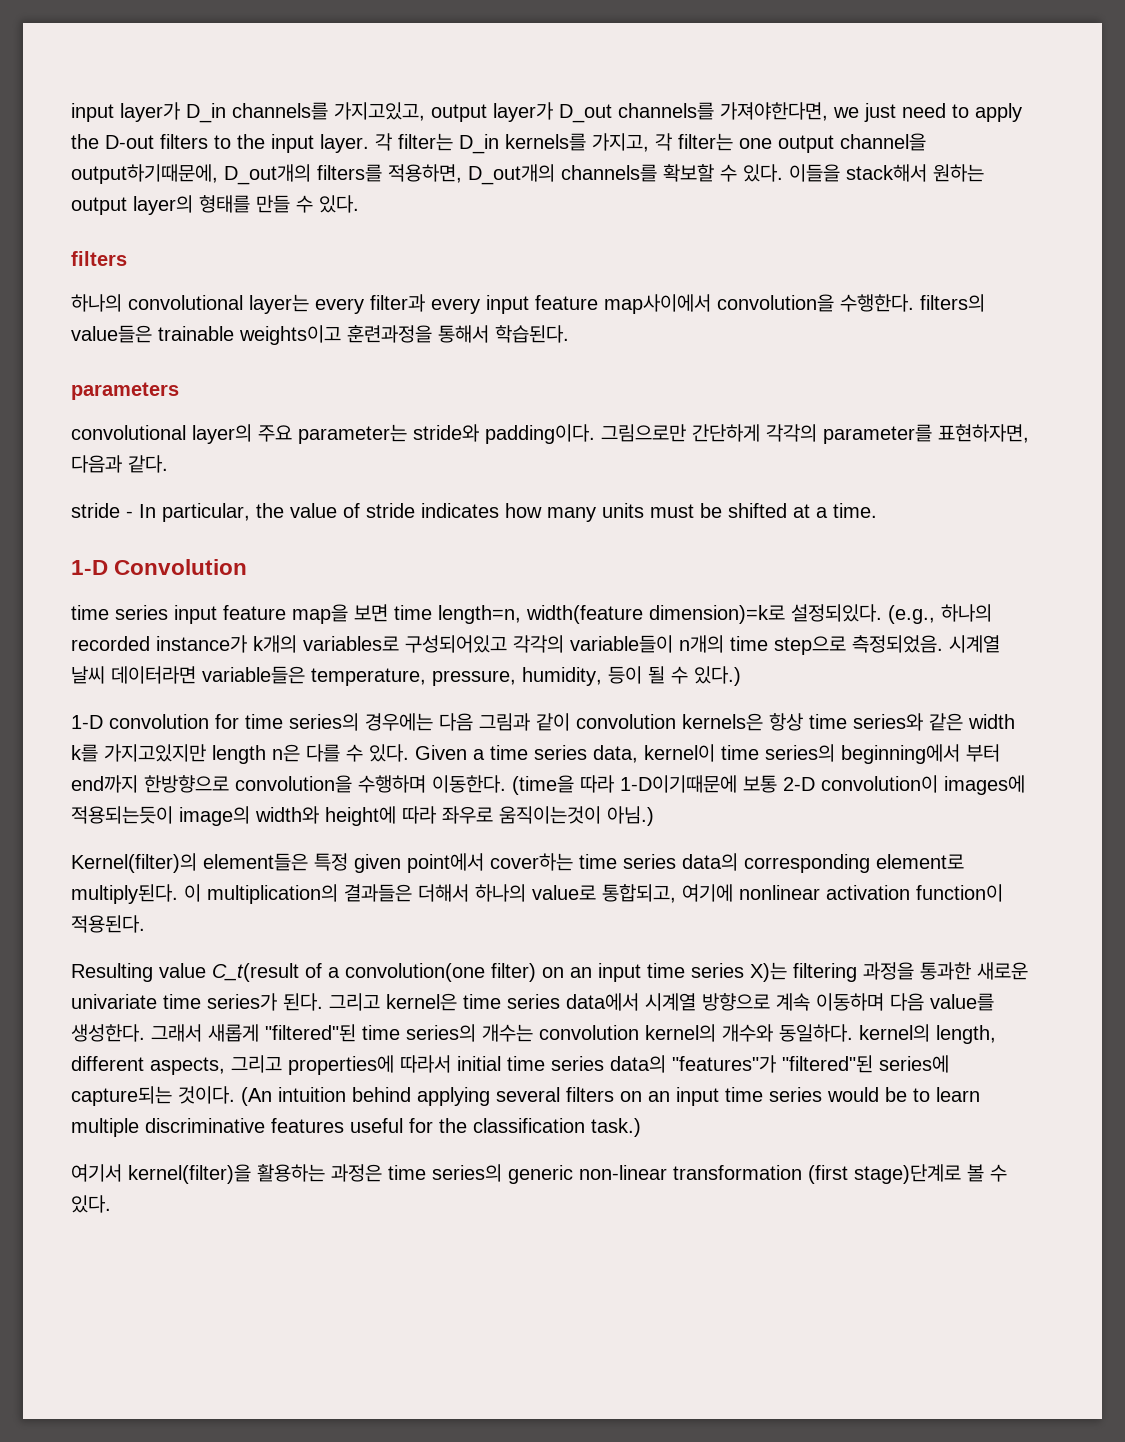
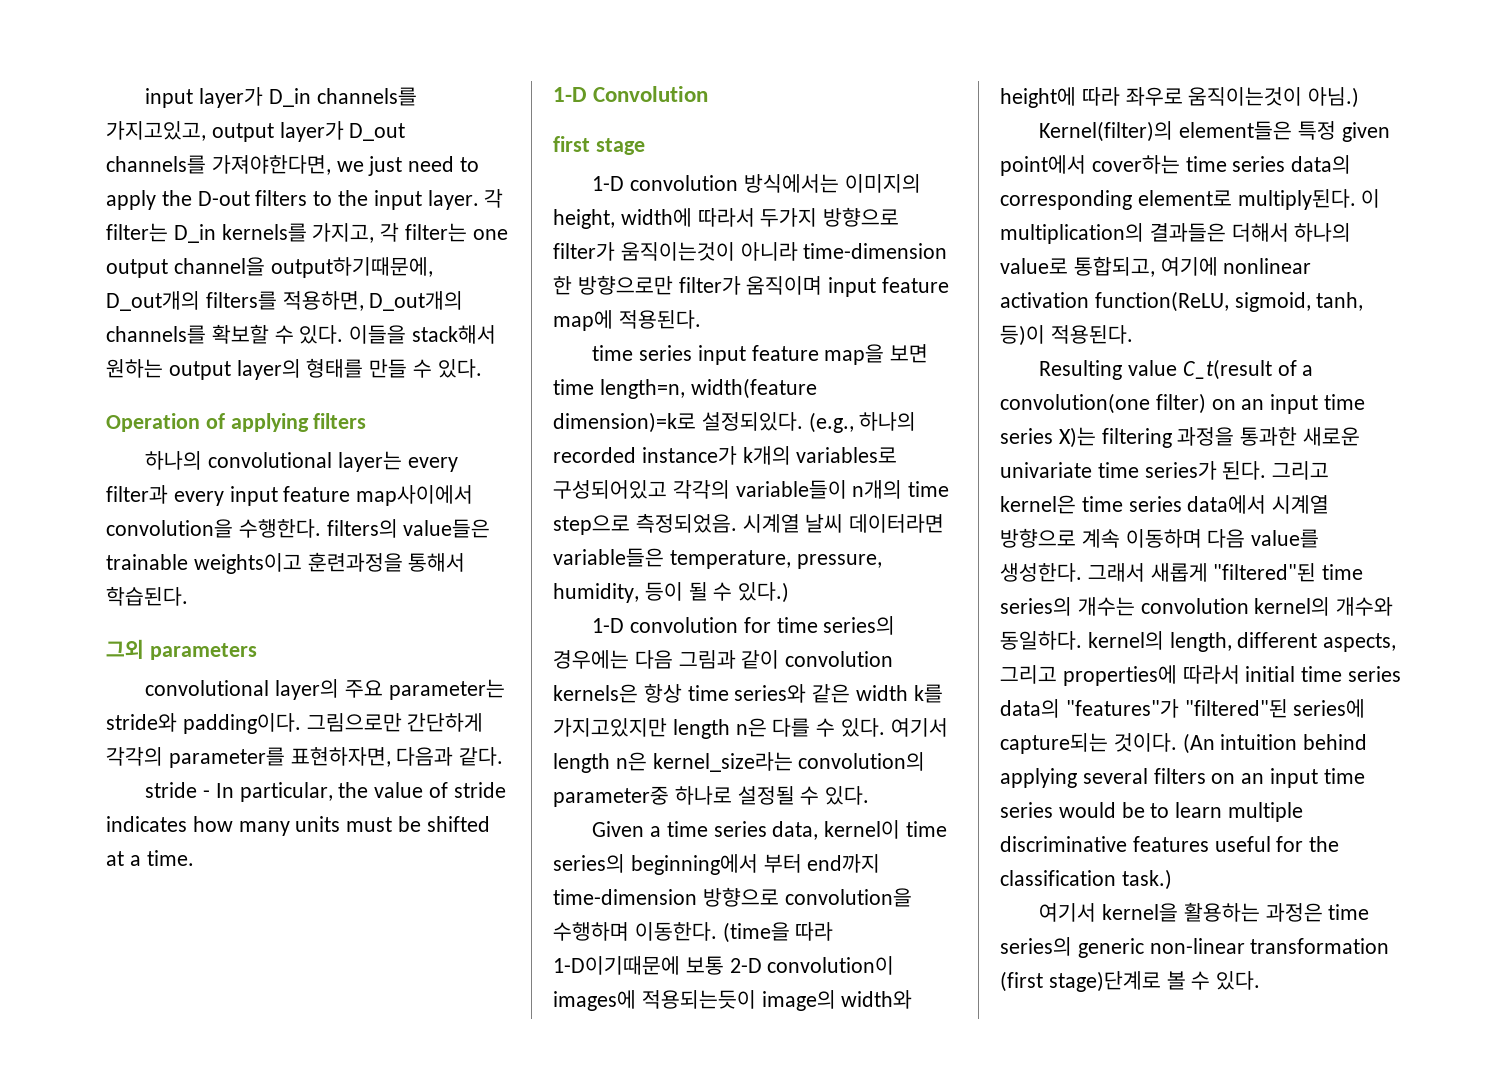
  이들을 stack해서 원하는 output layer의 형태를 만들 수 있다.
- filters
+ Operation of applying filters
- parameters
+ 그외 parameters
+ first stage
+ 1-D convolution 방식에서는 이미지의 height, width에 따라서 두가지 방향으로 filter가 움직이는것이 아니라 time-dimension 한 방향으로만 filter가 움직이며 input feature map에 적용된다.
- 1-D convolution for time series의 경우에는 다음 그림과 같이 convolution kernels은 항상 time series와 같은 width k를 가지고있지만 length n은 다를 수 있다. Given a time series data, kernel이 time series의 beginning에서 부터 end까지 한방향으로 convolution을 수행하며 이동한다.
+ 1-D convolution for time series의 경우에는 다음 그림과 같이 convolution kernels은 항상 time series와 같은 width k를 가지고있지만 length n은 다를 수 있다. 여기서 length n은 kernel_size라는 convolution의 parameter중 하나로 설정될 수 있다.
+ Given a time series data, kernel이 time series의 beginning에서 부터 end까지 time-dimension 방향으로 convolution을 수행하며 이동한다.
- 이 multiplication의 결과들은 더해서 하나의 value로 통합되고, 여기에 nonlinear activation function이 적용된다.
+ 이 multiplication의 결과들은 더해서 하나의 value로 통합되고, 여기에 nonlinear activation function(ReLU, sigmoid, tanh, 등)이 적용된다.
- 여기서 kernel(filter)을 활용하는 과정은 time series의 generic non-linear transformation (first stage)단계로 볼 수 있다.
+ 여기서 kernel을 활용하는 과정은 time series의 generic non-linear transformation (first stage)단계로 볼 수 있다.

